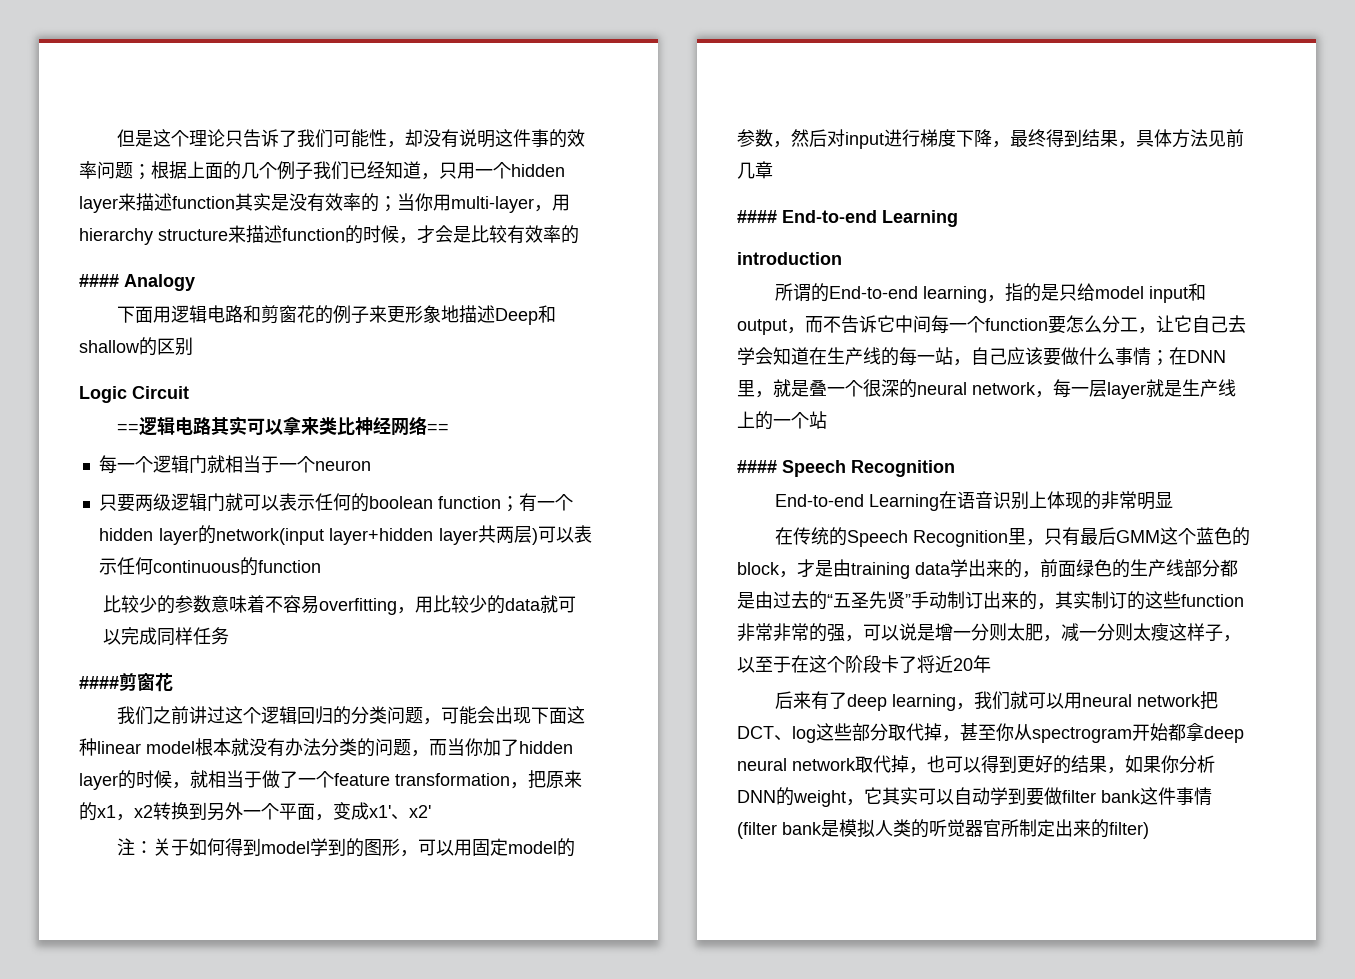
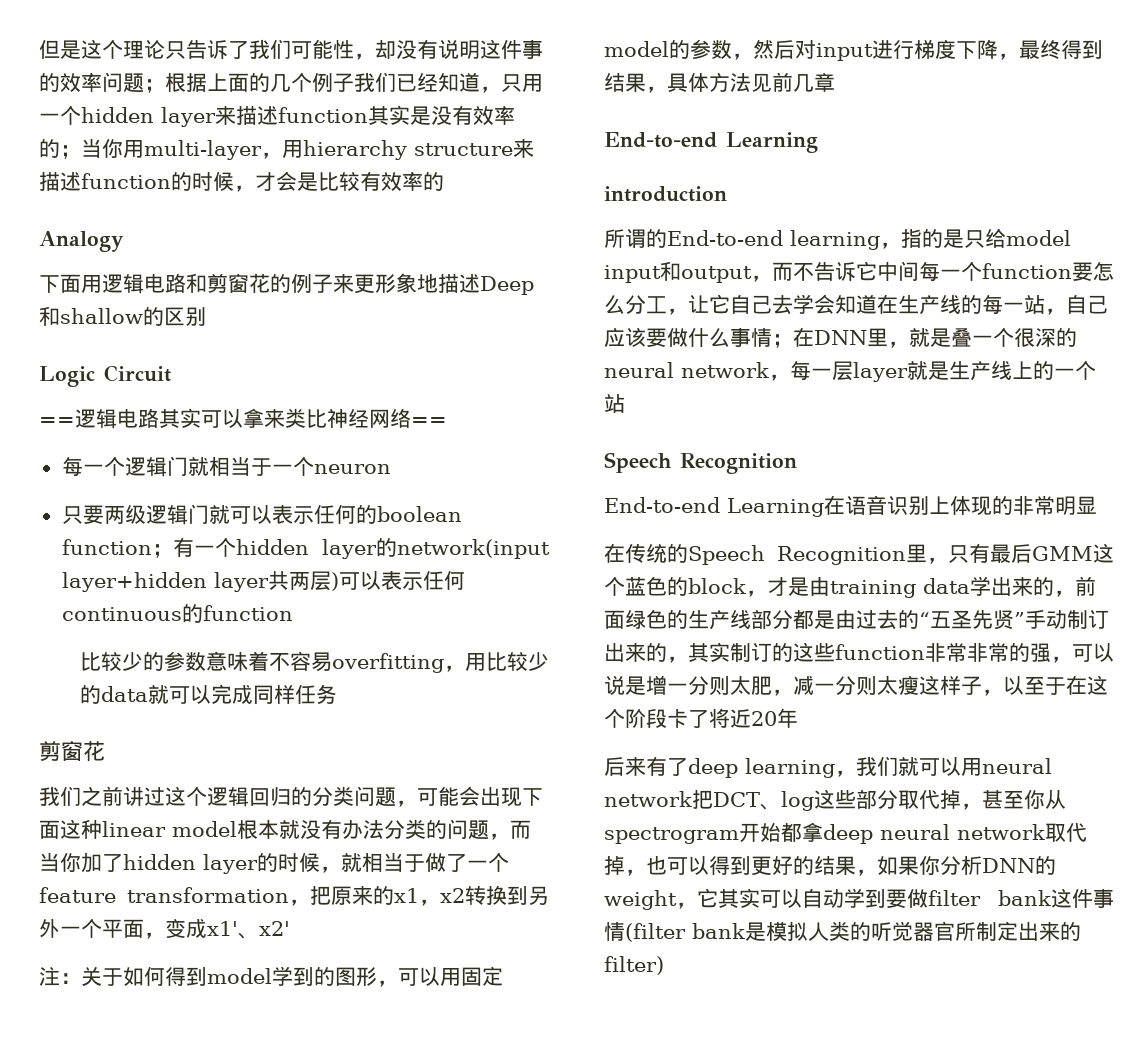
- #### Analogy
+ Analogy
  比较少的参数意味着不容易overfitting，用比较少的data就可以完成同样任务
- ####剪窗花
+ 剪窗花
  注：关于如何得到model学到的图形，可以用固定model的参数，然后对input进行梯度下降，最终得到结果，具体方法见前几章
- #### End-to-end Learning
+ End-to-end Learning
  所谓的End-to-end learning，指的是只给model input和output，而不告诉它中间每一个function要怎么分工，让它自己去学会知道在生产线的每一站，自己应该要做什么事情；在DNN里，就是叠一个很深的neural network，每一层layer就是生产线上的一个站
- #### Speech Recognition
+ Speech Recognition

